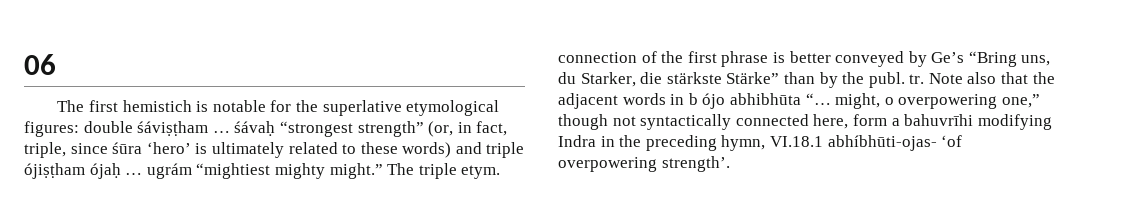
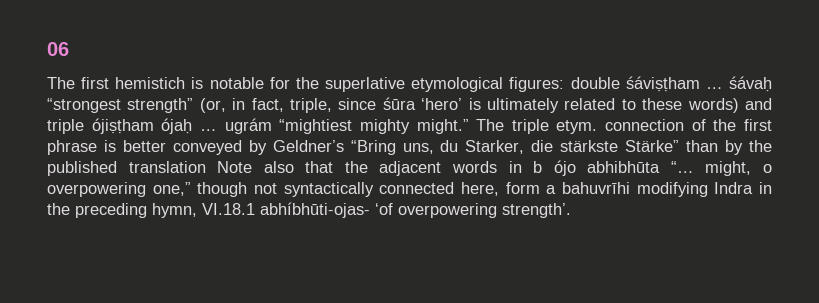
- The triple etym. connection of the first phrase is better conveyed by Ge’s “Bring uns, du Starker, die stärkste Stärke” than by the publ. tr. Note also that the adjacent words in b ójo abhibhūta “… might, o overpowering one,” though not syntactically connected here, form a bahuvrīhi modifying Indra in the preceding hymn, VI.18.1 abhíbhūti-ojas- ‘of overpowering strength’.
+ The triple etym. connection of the first phrase is better conveyed by Geldner’s “Bring uns, du Starker, die stärkste Stärke” than by the published translation Note also that the adjacent words in b ójo abhibhūta “… might, o overpowering one,” though not syntactically connected here, form a bahuvrīhi modifying Indra in the preceding hymn, VI.18.1 abhíbhūti-ojas- ‘of overpowering strength’.

